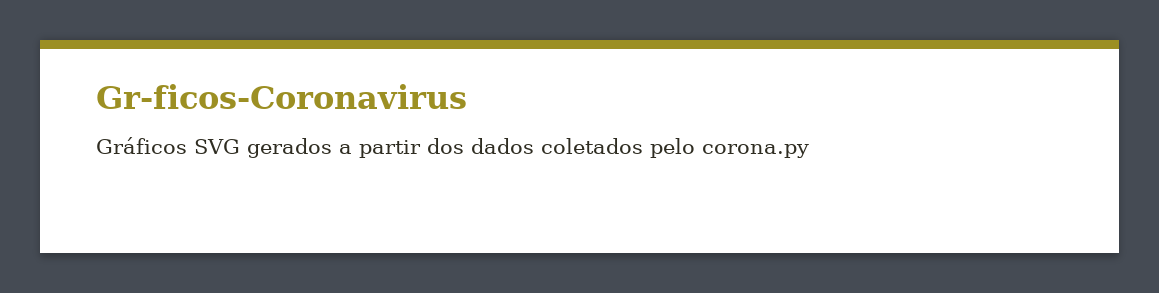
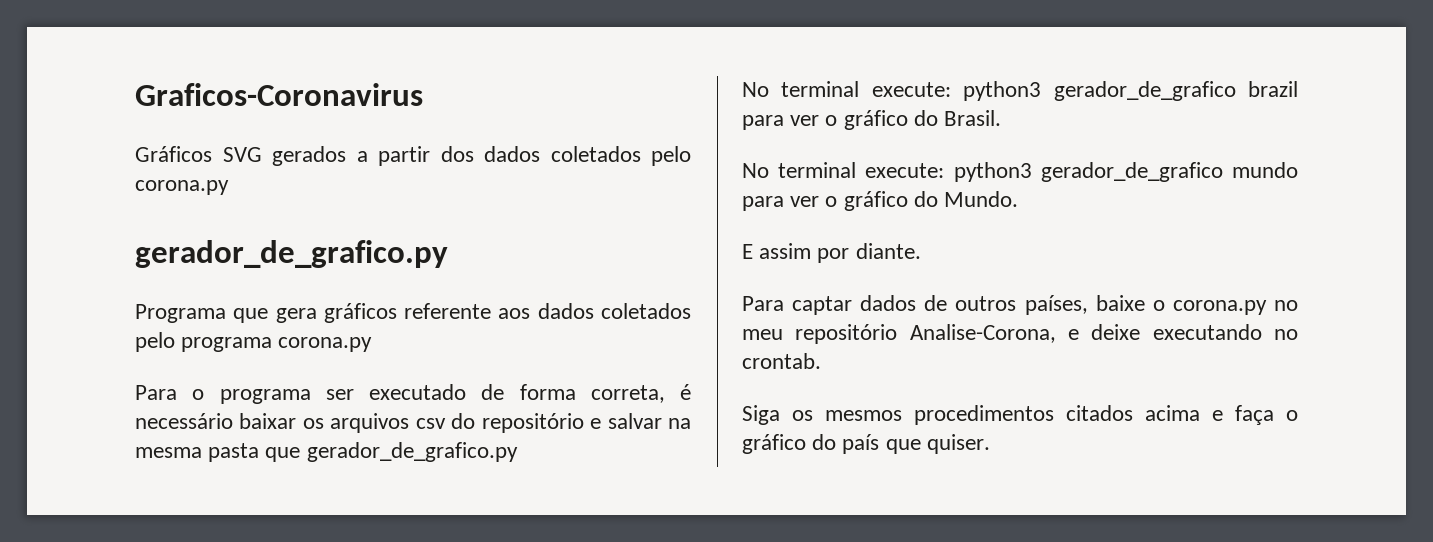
- Gr-ficos-Coronavirus
+ Graficos-Coronavirus
  Gráficos SVG gerados a partir dos dados coletados pelo corona.py
+ gerador_de_grafico.py
+ Programa que gera gráficos referente aos dados coletados pelo programa corona.py
+ Para o programa ser executado de forma correta, é necessário baixar os arquivos csv do repositório e salvar na mesma pasta que gerador_de_grafico.py
+ No terminal execute: python3 gerador_de_grafico brazil para ver o gráfico do Brasil.
+ No terminal execute: python3 gerador_de_grafico mundo para ver o gráfico do Mundo.
+ E assim por diante.
+ Para captar dados de outros países, baixe o corona.py no meu repositório Analise-Corona, e deixe executando no crontab.
+ Siga os mesmos procedimentos citados acima e faça o gráfico do país que quiser.

